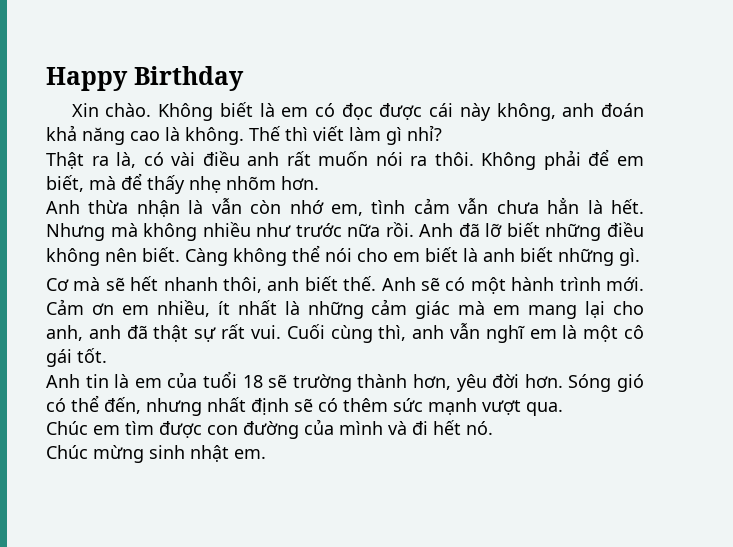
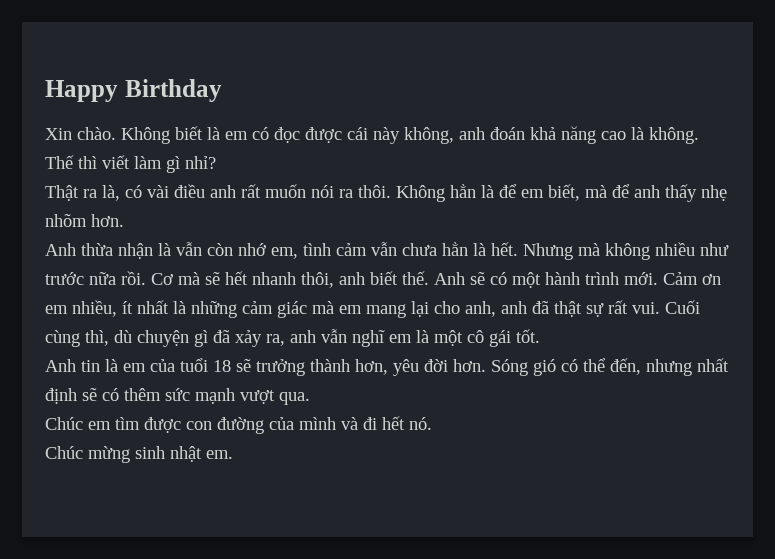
- Không phải để em biết, mà để thấy nhẹ nhõm hơn.
+ Không hẳn là để em biết, mà để anh thấy nhẹ nhõm hơn.
- Nhưng mà không nhiều như trước nữa rồi. Anh đã lỡ biết những điều không nên biết. Càng không thể nói cho em biết là anh biết những gì.
- Cơ mà sẽ hết nhanh thôi, anh biết thế.
+ Nhưng mà không nhiều như trước nữa rồi. Cơ mà sẽ hết nhanh thôi, anh biết thế.
- Cuối cùng thì, anh vẫn nghĩ em là một cô gái tốt.
+ Cuối cùng thì, dù chuyện gì đã xảy ra, anh vẫn nghĩ em là một cô gái tốt.
- Anh tin là em của tuổi 18 sẽ trường thành hơn, yêu đời hơn.
+ Anh tin là em của tuổi 18 sẽ trưởng thành hơn, yêu đời hơn.

